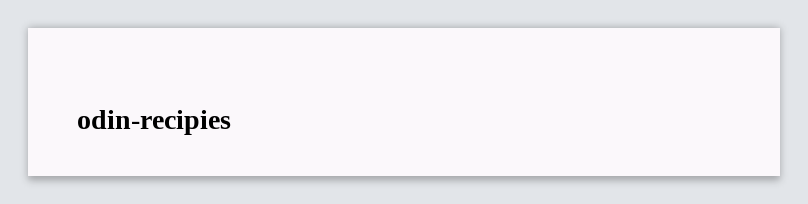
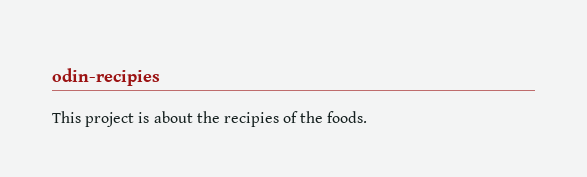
+ This project is about the recipies of the foods.

